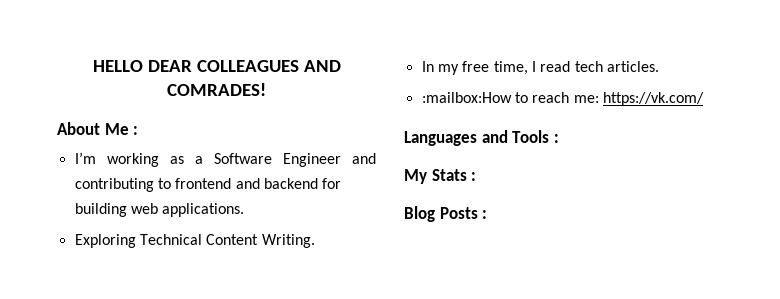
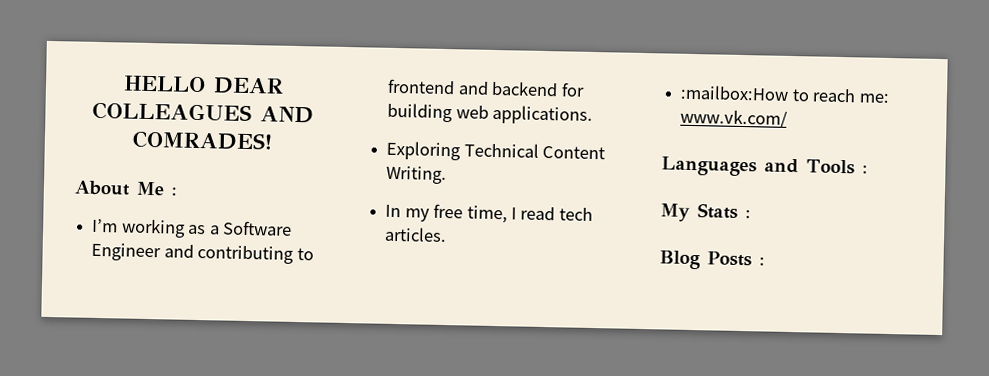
- :mailbox:How to reach me: https://vk.com/
+ :mailbox:How to reach me: www.vk.com/

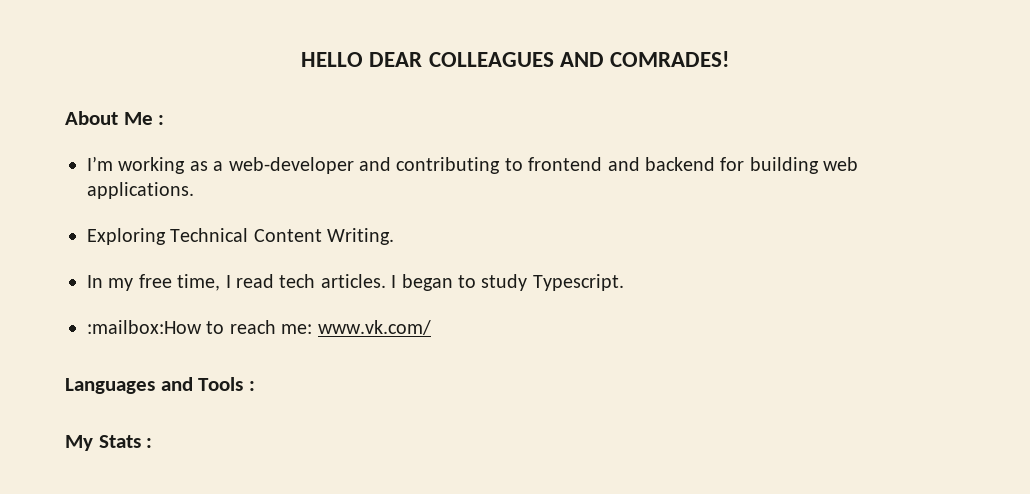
- I’m working as a Software Engineer and contributing to frontend and backend for building web applications.
+ I’m working as a web-developer and contributing to frontend and backend for building web applications.
+ I began to study Typescript.
- Blog Posts :

